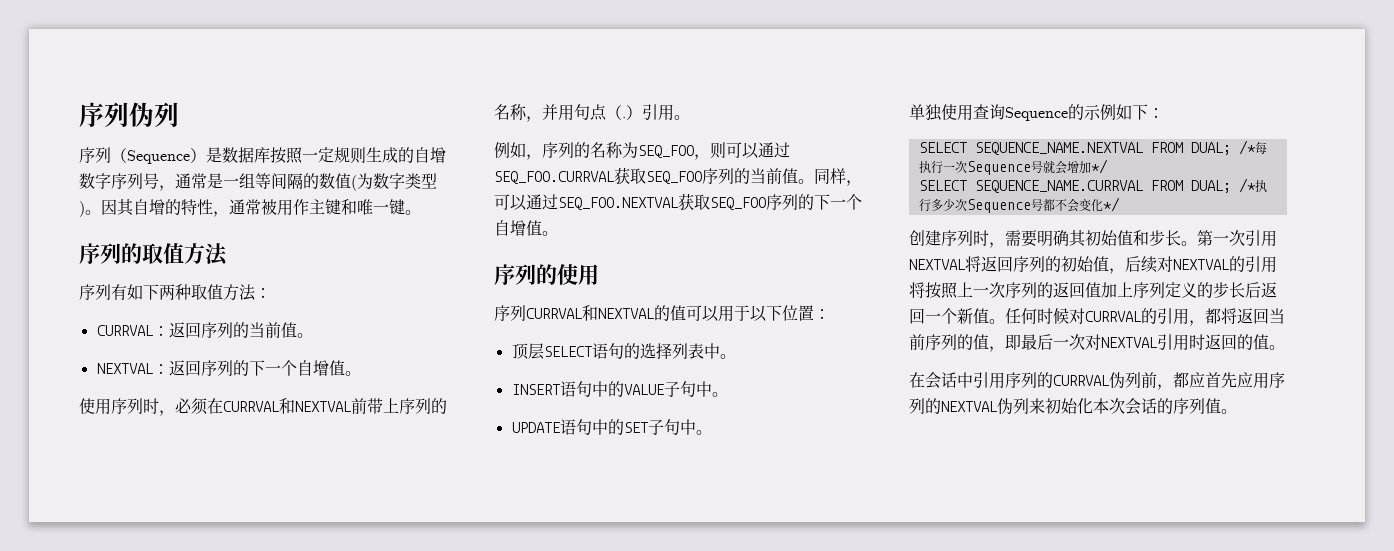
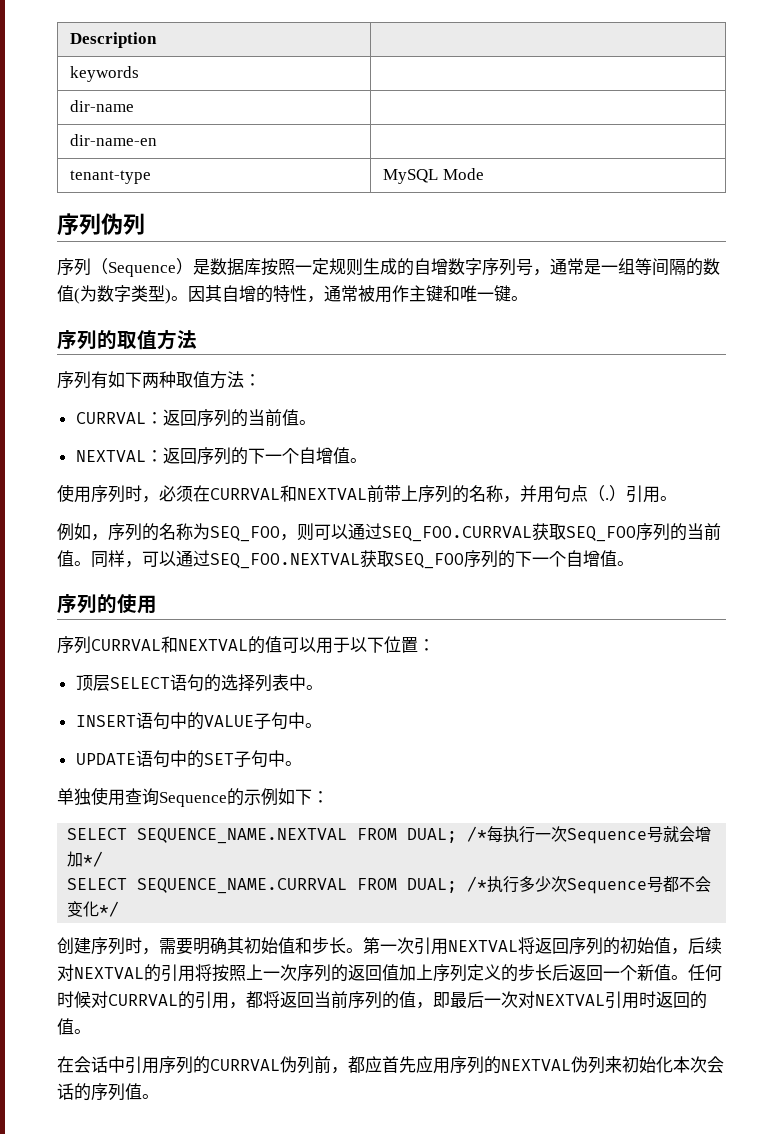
+ Description |
+ keywords |
+ dir-name |
+ dir-name-en |
+ tenant-type | MySQL Mode

